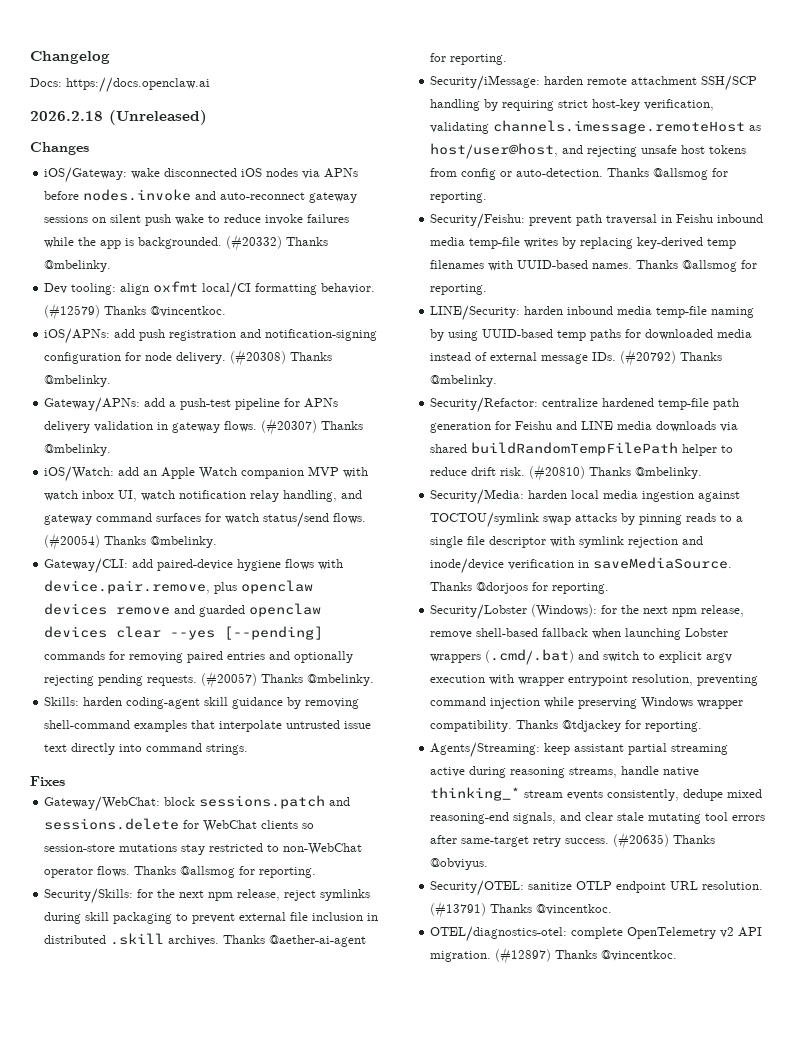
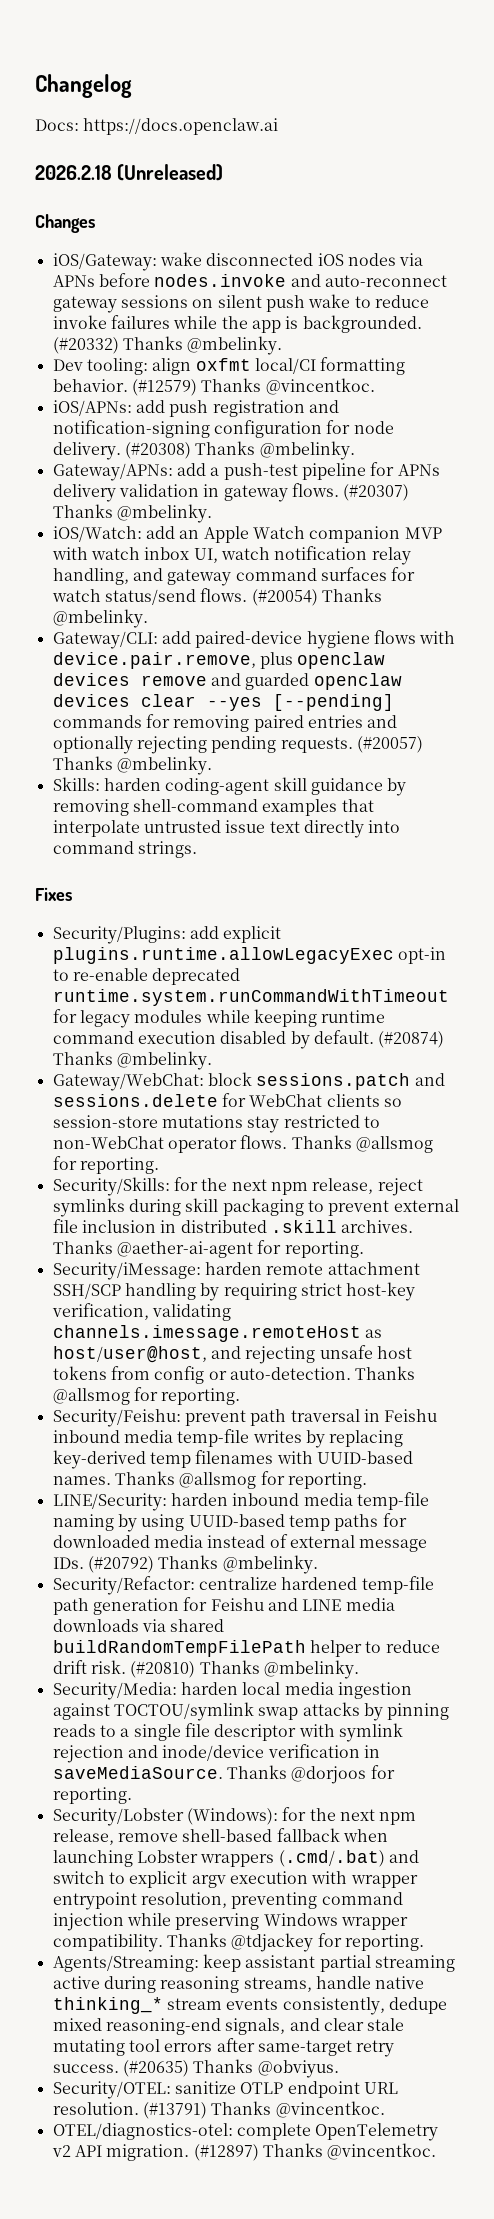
+ Security/Plugins: add explicit plugins.runtime.allowLegacyExec opt-in to re-enable deprecated runtime.system.runCommandWithTimeout for legacy modules while keeping runtime command execution disabled by default. (#20874) Thanks @mbelinky.

